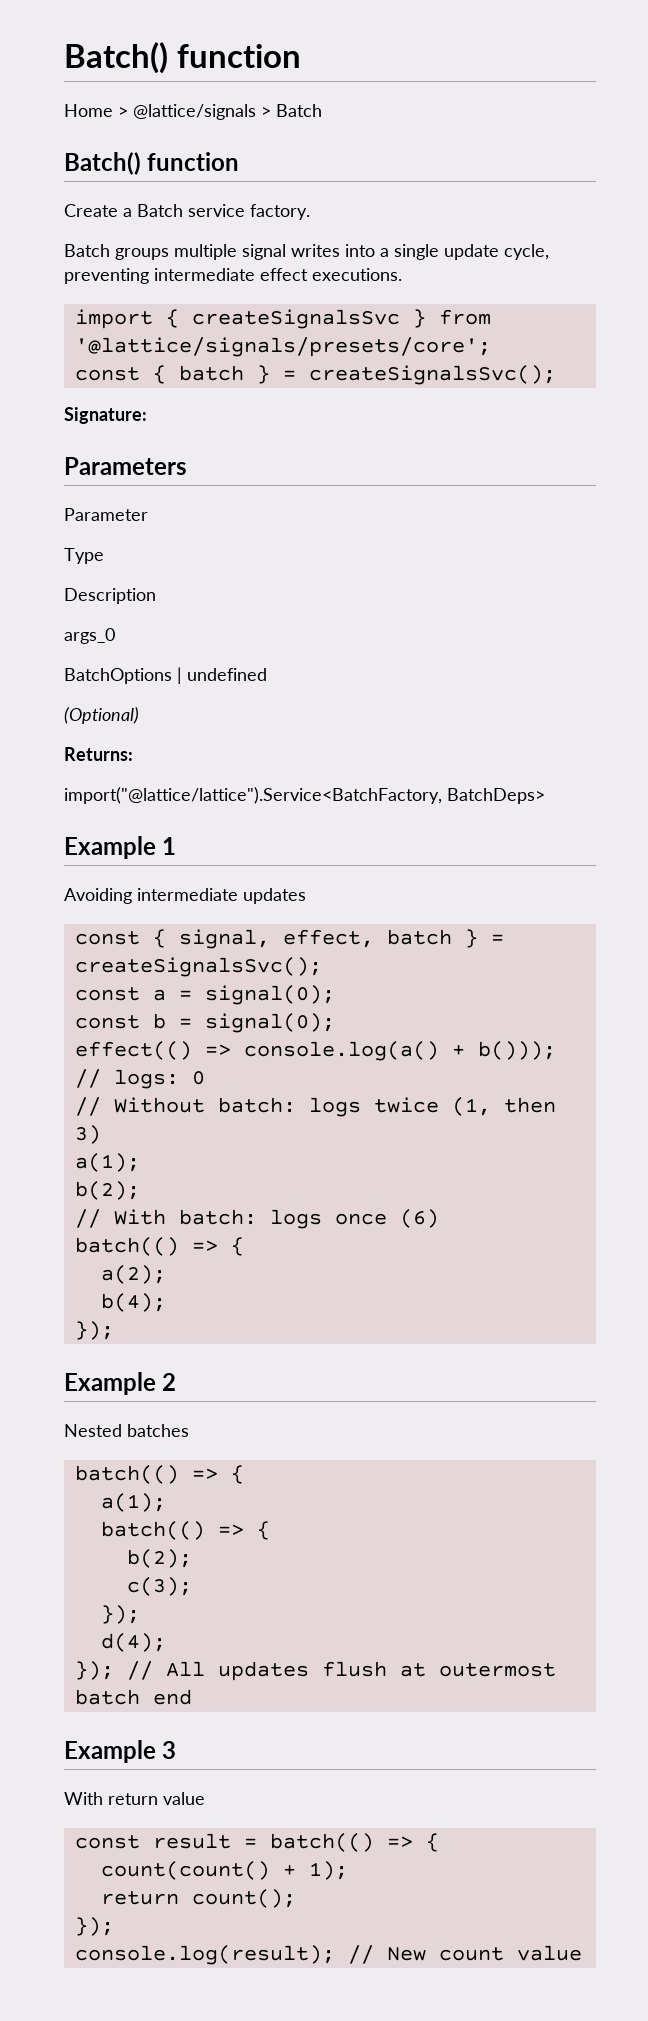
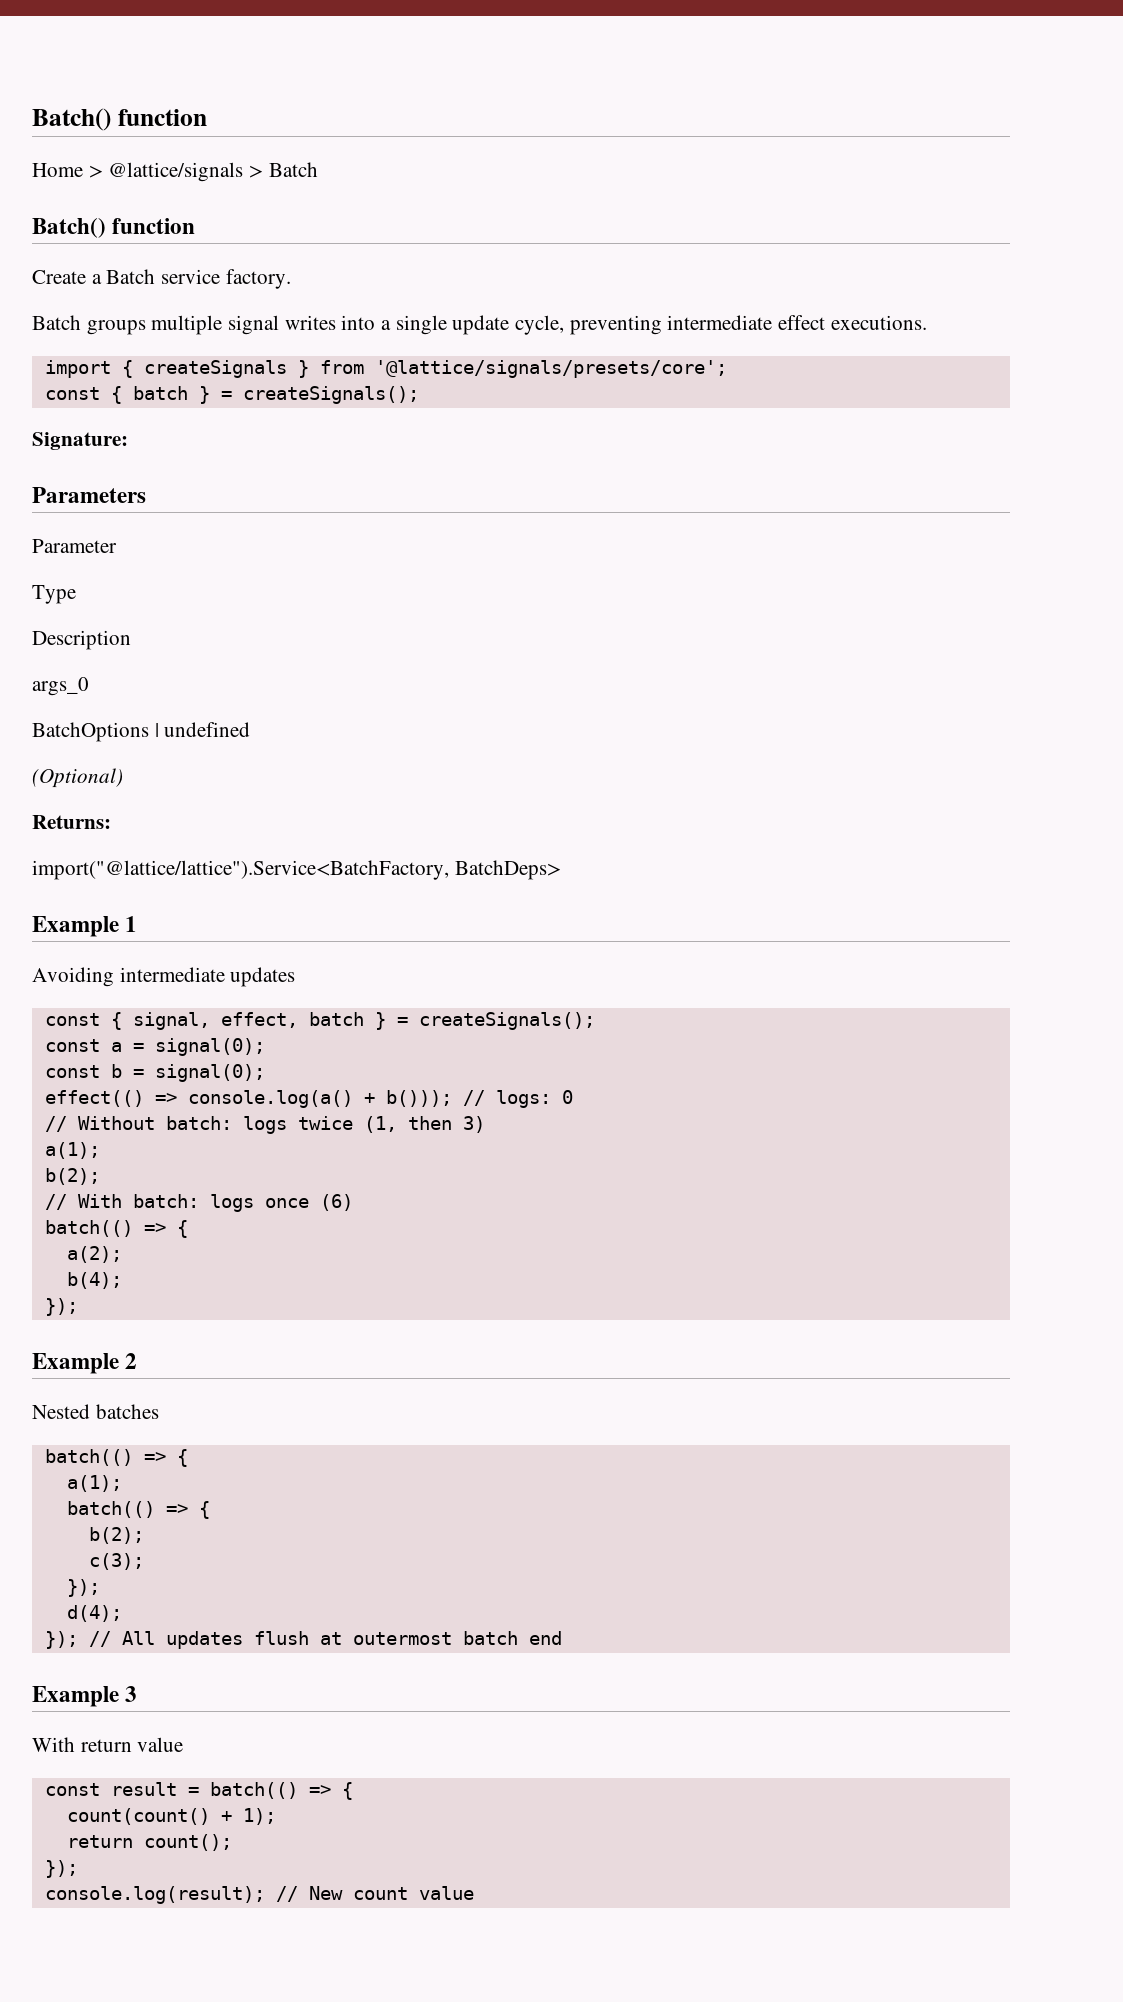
- import { createSignalsSvc } from '@lattice/signals/presets/core';
+ import { createSignals } from '@lattice/signals/presets/core';
- const { batch } = createSignalsSvc();
+ const { batch } = createSignals();
- const { signal, effect, batch } = createSignalsSvc();
+ const { signal, effect, batch } = createSignals();

